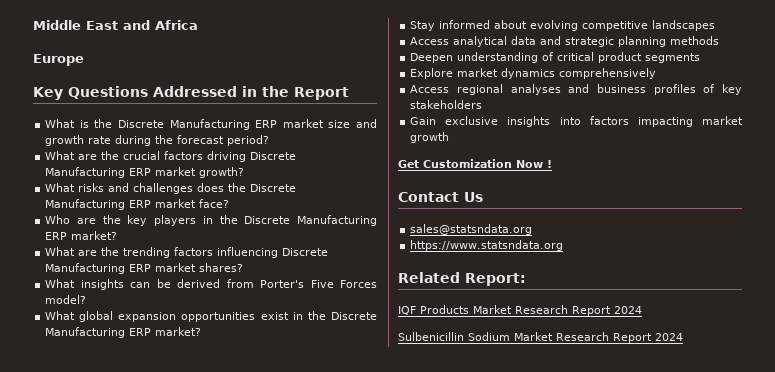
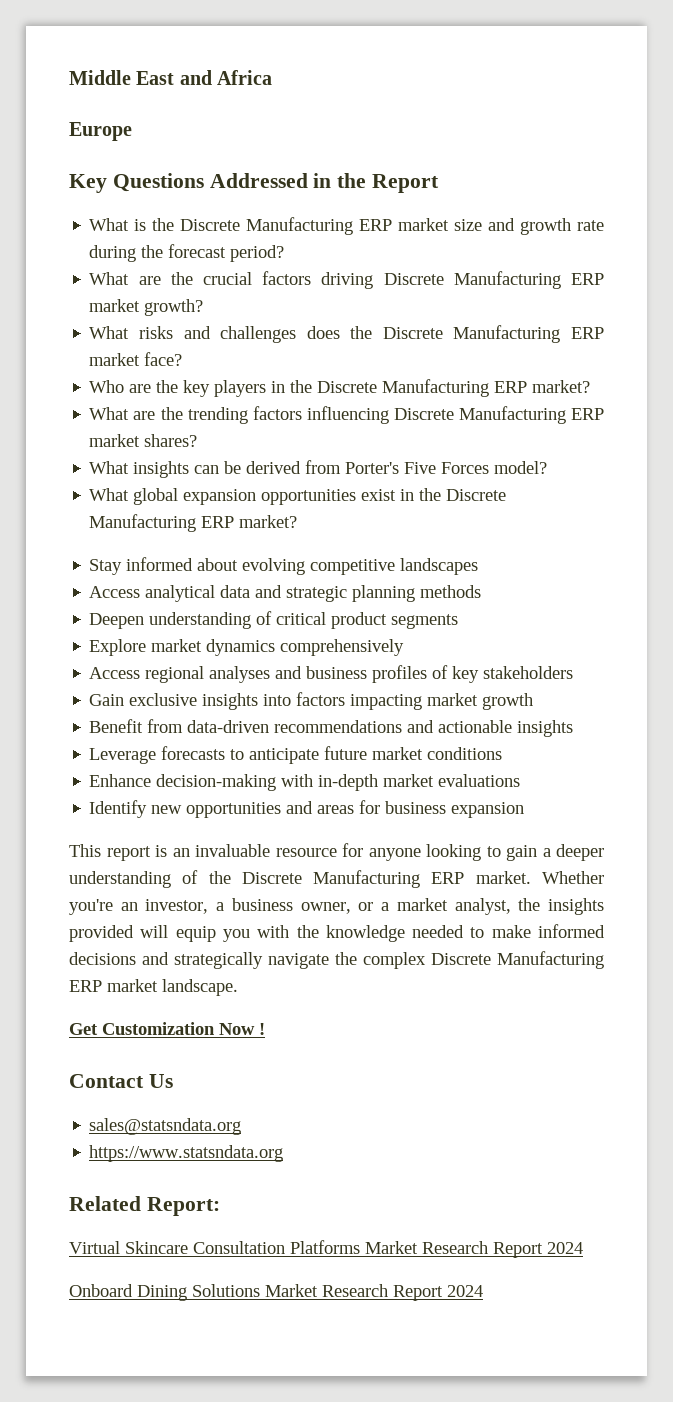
+ Benefit from data-driven recommendations and actionable insights
+ Leverage forecasts to anticipate future market conditions
+ Enhance decision-making with in-depth market evaluations
+ Identify new opportunities and areas for business expansion
+ This report is an invaluable resource for anyone looking to gain a deeper understanding of the Discrete Manufacturing ERP market. Whether you're an investor, a business owner, or a market analyst, the insights provided will equip you with the knowledge needed to make informed decisions and strategically navigate the complex Discrete Manufacturing ERP market landscape.
- IQF Products Market Research Report 2024
+ Virtual Skincare Consultation Platforms Market Research Report 2024
- Sulbenicillin Sodium Market Research Report 2024
+ Onboard Dining Solutions Market Research Report 2024

